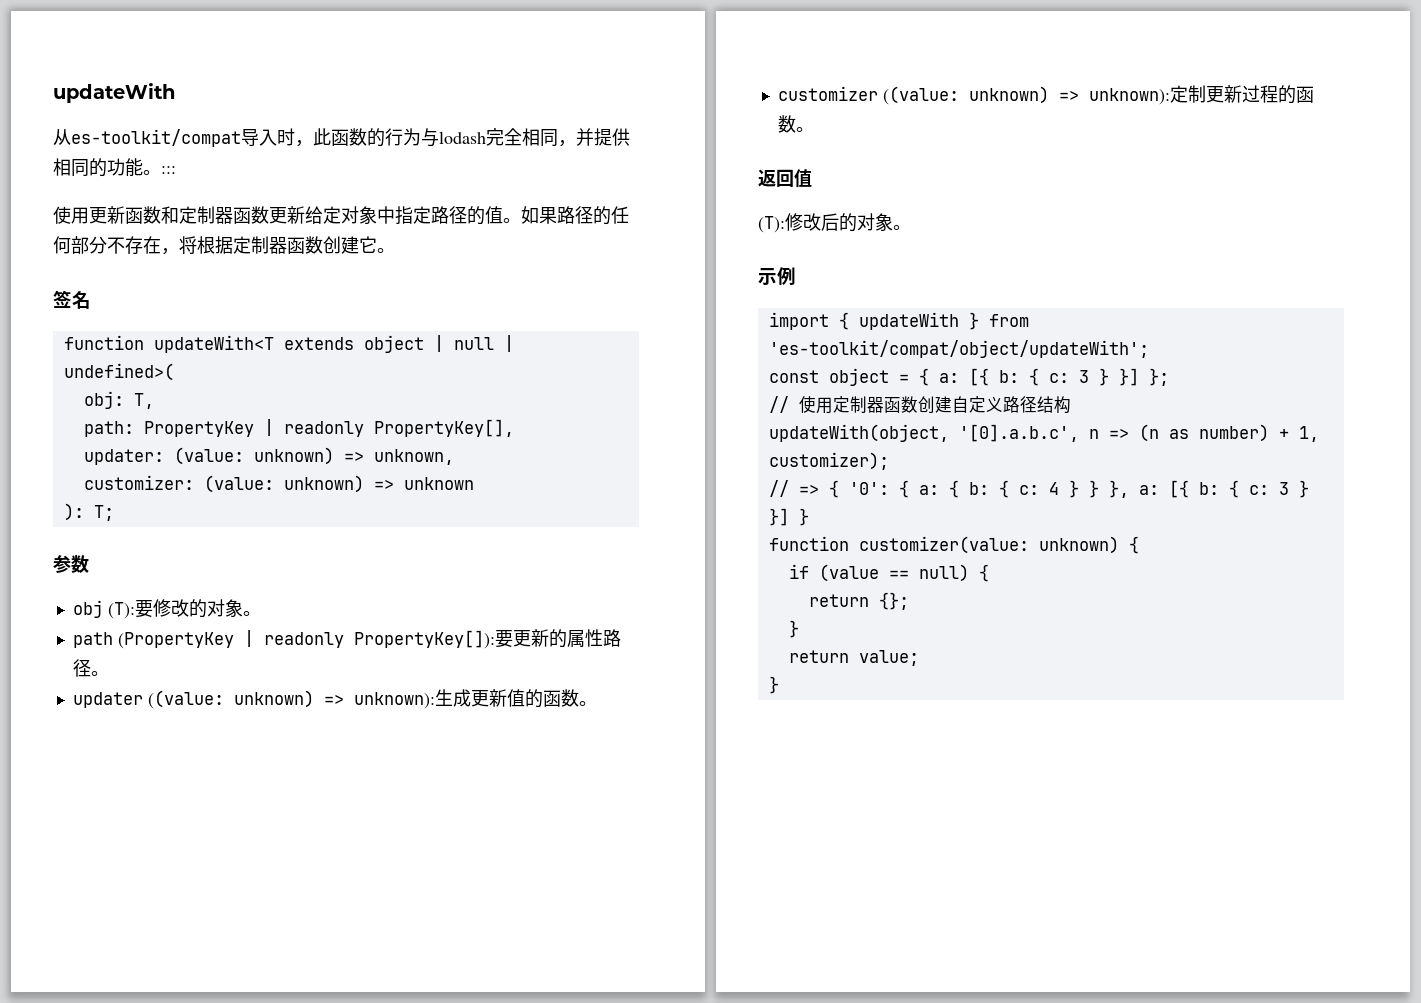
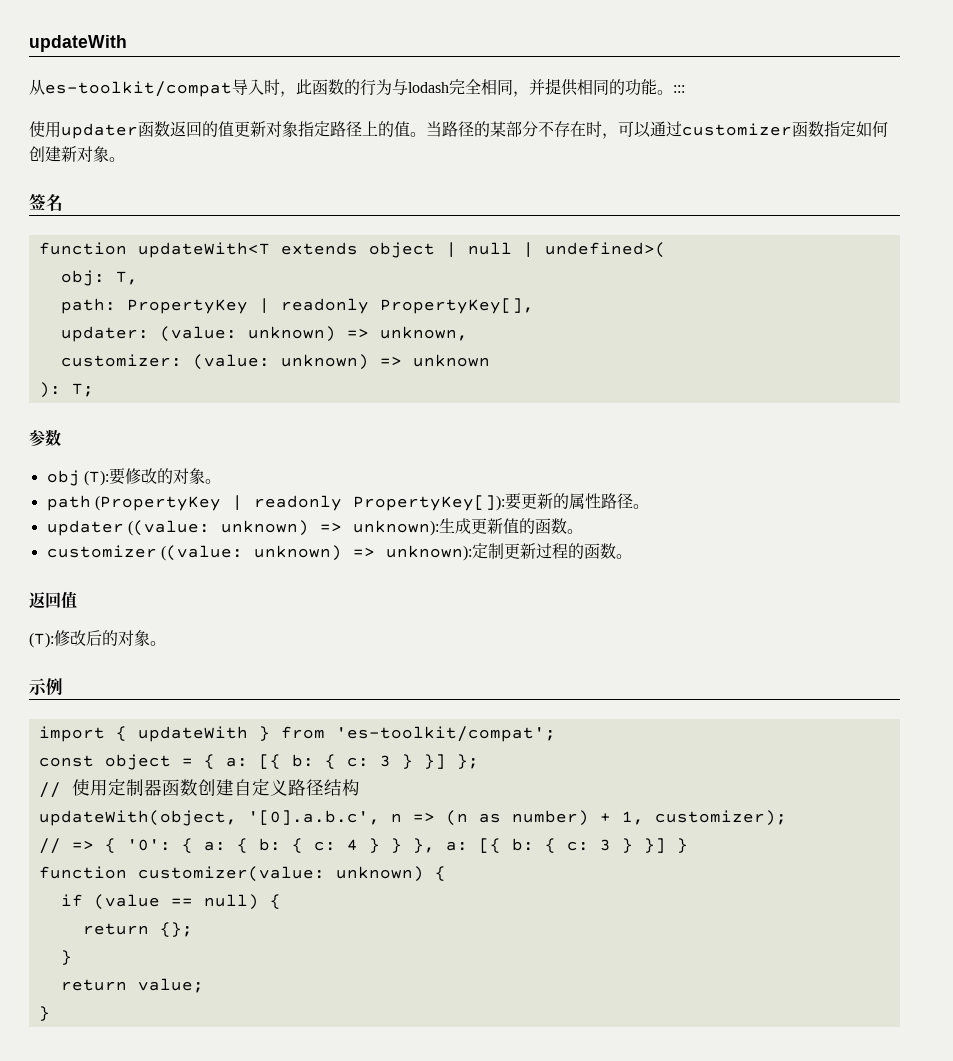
- 使用更新函数和定制器函数更新给定对象中指定路径的值。如果路径的任何部分不存在，将根据定制器函数创建它。
+ 使用updater函数返回的值更新对象指定路径上的值。当路径的某部分不存在时，可以通过customizer函数指定如何创建新对象。
- import { updateWith } from 'es-toolkit/compat/object/updateWith';
+ import { updateWith } from 'es-toolkit/compat';

